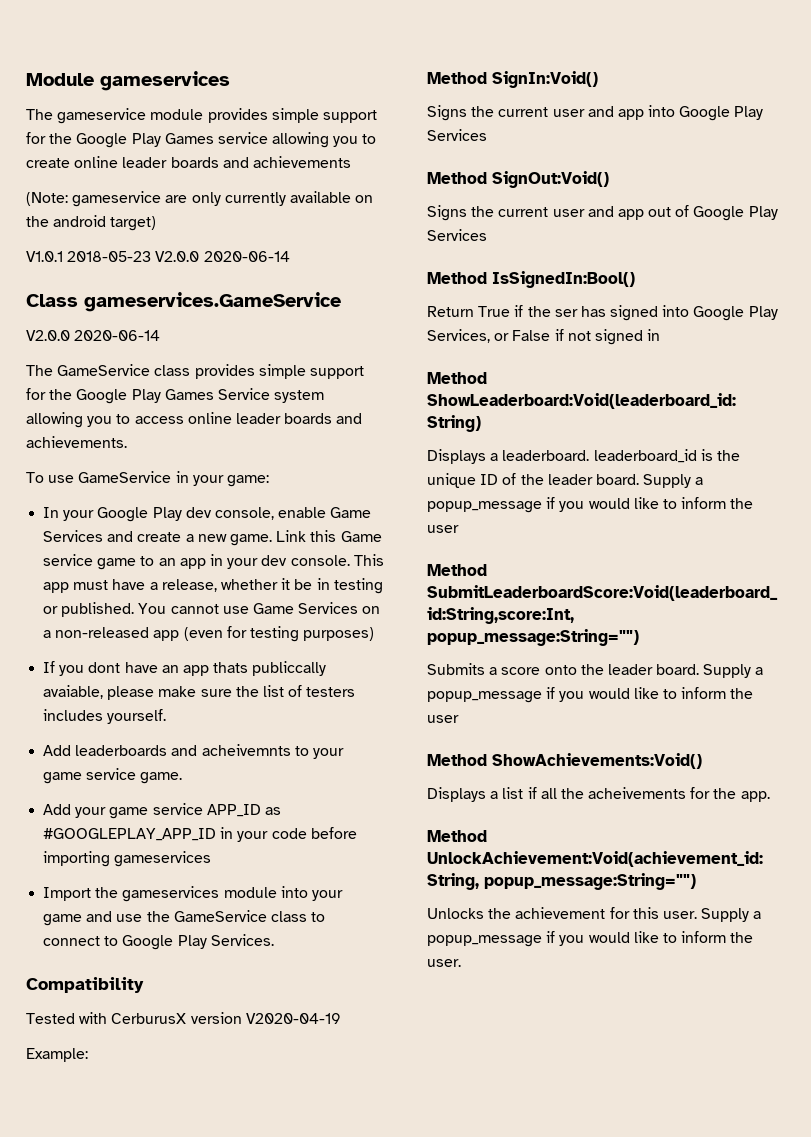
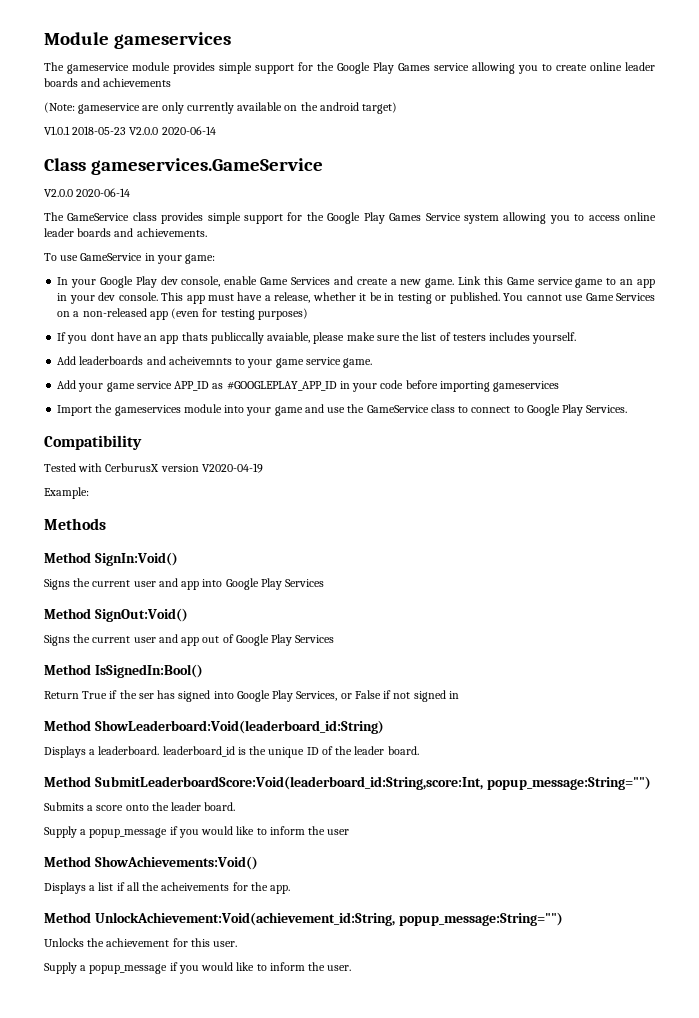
+ Methods
- Displays a leaderboard. leaderboard_id is the unique ID of the leader board. Supply a popup_message if you would like to inform the user
+ Displays a leaderboard. leaderboard_id is the unique ID of the leader board.
- Submits a score onto the leader board. Supply a popup_message if you would like to inform the user
+ Submits a score onto the leader board.
+ Supply a popup_message if you would like to inform the user
- Unlocks the achievement for this user. Supply a popup_message if you would like to inform the user.
+ Unlocks the achievement for this user.
+ Supply a popup_message if you would like to inform the user.

